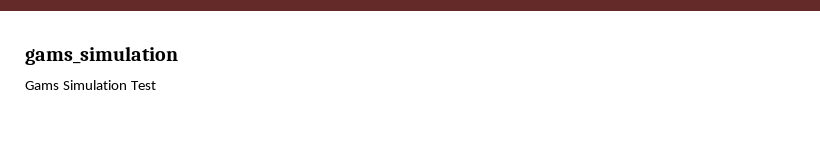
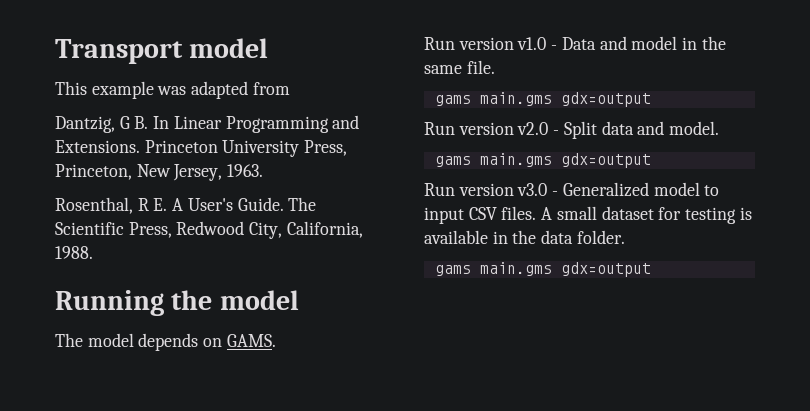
- gams_simulation
- Gams Simulation Test
+ Transport model
+ This example was adapted from
+ Dantzig, G B. In Linear Programming and Extensions. Princeton University Press, Princeton, New Jersey, 1963.
+ Rosenthal, R E. A User's Guide. The Scientific Press, Redwood City, California, 1988.
+ Running the model
+ The model depends on GAMS.
+ Run version v1.0 - Data and model in the same file.
+ gams main.gms gdx=output
+ Run version v2.0 - Split data and model.
+ gams main.gms gdx=output
+ Run version v3.0 - Generalized model to input CSV files. A small dataset for testing is available in the data folder.
+ gams main.gms gdx=output

